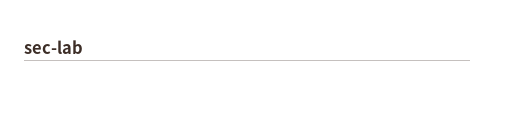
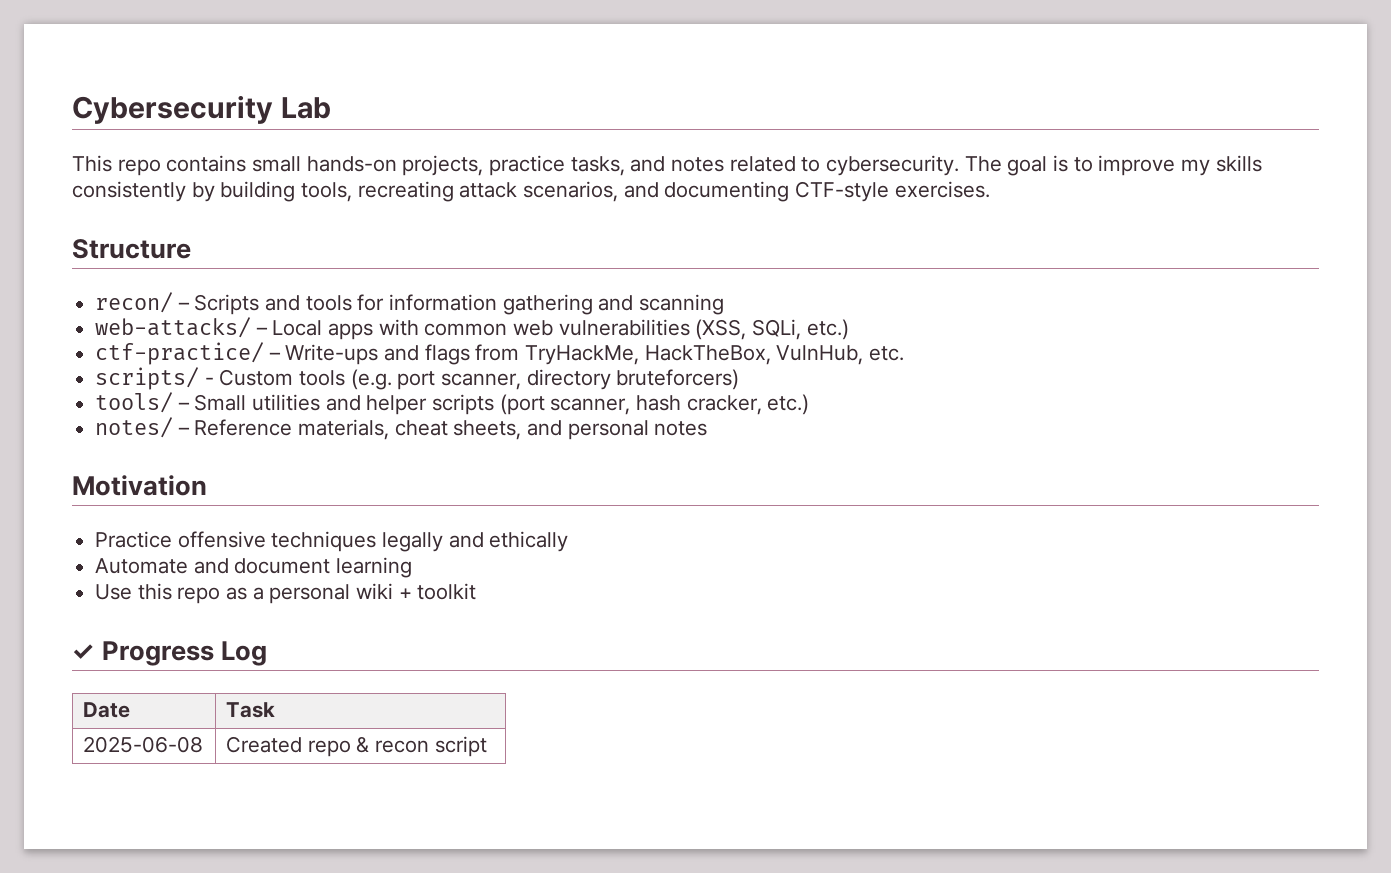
- sec-lab
+ Cybersecurity Lab
+ This repo contains small hands-on projects, practice tasks, and notes related to cybersecurity. The goal is to improve my skills consistently by building tools, recreating attack scenarios, and documenting CTF-style exercises.
+ Structure
+ recon/ – Scripts and tools for information gathering and scanning
+ web-attacks/ – Local apps with common web vulnerabilities (XSS, SQLi, etc.)
+ ctf-practice/ – Write-ups and flags from TryHackMe, HackTheBox, VulnHub, etc.
+ scripts/ - Custom tools (e.g. port scanner, directory bruteforcers)
+ tools/ – Small utilities and helper scripts (port scanner, hash cracker, etc.)
+ notes/ – Reference materials, cheat sheets, and personal notes
+ Motivation
+ Practice offensive techniques legally and ethically
+ Automate and document learning
+ Use this repo as a personal wiki + toolkit
+ ✓ Progress Log
+ Date | Task
+ 2025-06-08 | Created repo & recon script

